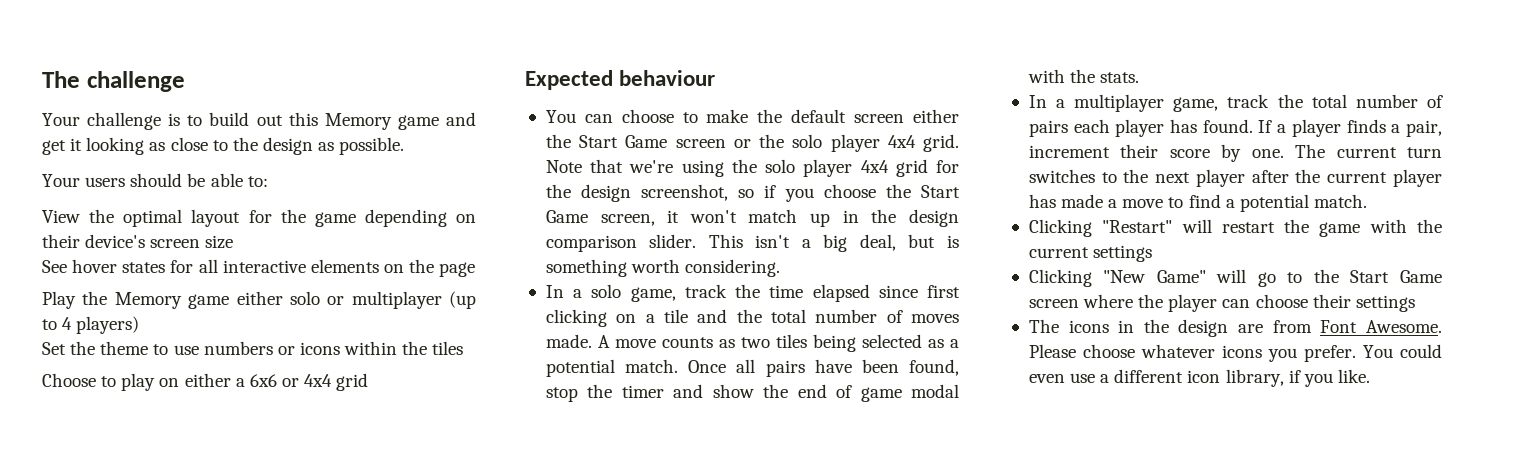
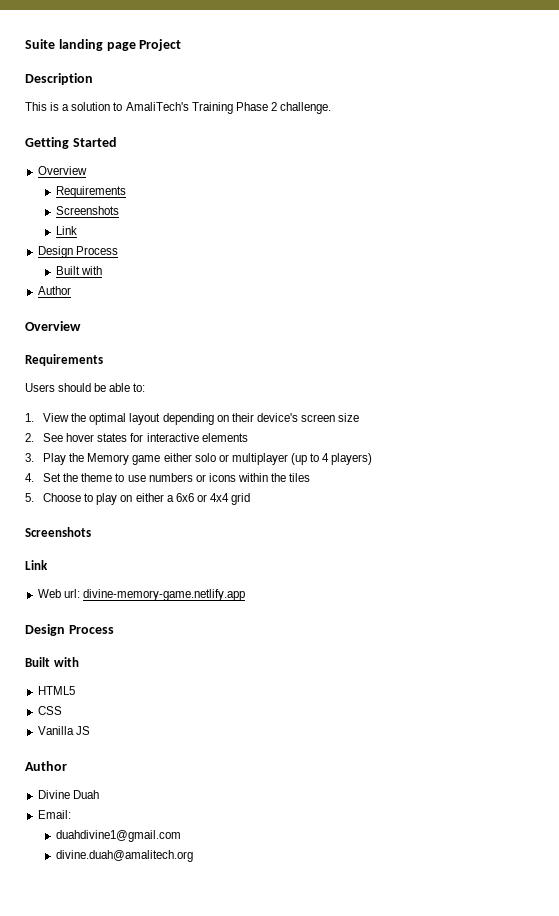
- The challenge
- Your challenge is to build out this Memory game and get it looking as close to the design as possible.
- Your users should be able to:
+ Suite landing page Project
+ Description
+ This is a solution to AmaliTech's Training Phase 2 challenge.
+ Getting Started
+ Overview
+ Requirements
+ Screenshots
+ Link
+ Design Process
+ Built with
+ Author
+ Overview
+ Requirements
+ Users should be able to:
- View the optimal layout for the game depending on their device's screen size
+ 1. View the optimal layout depending on their device's screen size
- See hover states for all interactive elements on the page
- Play the Memory game either solo or multiplayer (up to 4 players)
+ 2. See hover states for interactive elements
+ 3. Play the Memory game either solo or multiplayer (up to 4 players)
- Set the theme to use numbers or icons within the tiles
+ 4. Set the theme to use numbers or icons within the tiles
- Choose to play on either a 6x6 or 4x4 grid
- Expected behaviour
- You can choose to make the default screen either the Start Game screen or the solo player 4x4 grid. Note that we're using the solo player 4x4 grid for the design screenshot, so if you choose the Start Game screen, it won't match up in the design comparison slider. This isn't a big deal, but is something worth considering.
- In a solo game, track the time elapsed since first clicking on a tile and the total number of moves made. A move counts as two tiles being selected as a potential match. Once all pairs have been found, stop the timer and show the end of game modal with the stats.
- In a multiplayer game, track the total number of pairs each player has found. If a player finds a pair, increment their score by one. The current turn switches to the next player after the current player has made a move to find a potential match.
- Clicking "Restart" will restart the game with the current settings
- Clicking "New Game" will go to the Start Game screen where the player can choose their settings
- The icons in the design are from Font Awesome. Please choose whatever icons you prefer. You could even use a different icon library, if you like.
+ 5. Choose to play on either a 6x6 or 4x4 grid
+ Screenshots
+ Link
+ Web url: divine-memory-game.netlify.app
+ Design Process
+ Built with
+ HTML5
+ CSS
+ Vanilla JS
+ Author
+ Divine Duah
+ Email:
+ duahdivine1@gmail.com
+ divine.duah@amalitech.org

